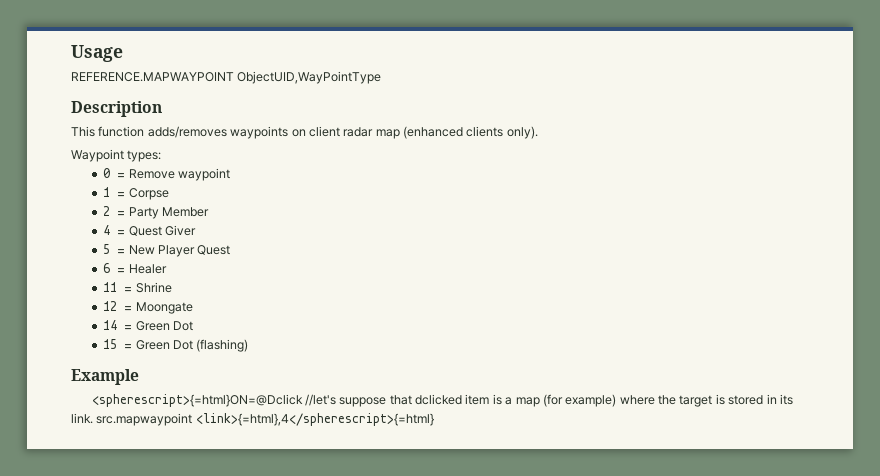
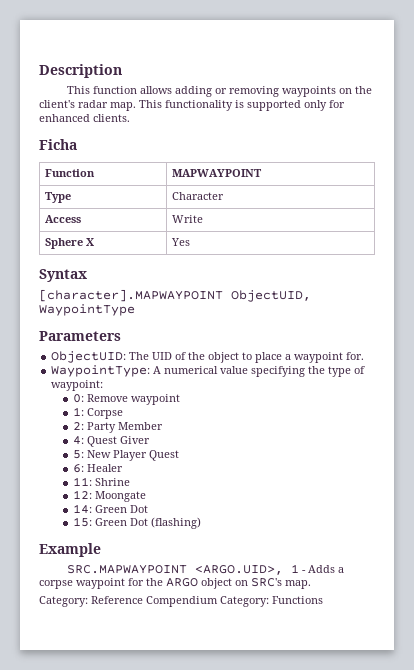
- Usage
- REFERENCE.MAPWAYPOINT ObjectUID,WayPointType
- This function adds/removes waypoints on client radar map (enhanced clients only).
- Waypoint types:
- 0 = Remove waypoint
+ This function allows adding or removing waypoints on the client's radar map. This functionality is supported only for enhanced clients.
+ Ficha
+ Function | MAPWAYPOINT
+ Type | Character
+ Access | Write
+ Sphere X | Yes
+ Syntax
+ [character].MAPWAYPOINT ObjectUID, WaypointType
+ Parameters
+ ObjectUID: The UID of the object to place a waypoint for.
+ WaypointType: A numerical value specifying the type of waypoint:
+ 0: Remove waypoint
- 1 = Corpse
+ 1: Corpse
- 2 = Party Member
+ 2: Party Member
- 4 = Quest Giver
+ 4: Quest Giver
- 5 = New Player Quest
+ 5: New Player Quest
- 6 = Healer
+ 6: Healer
- 11 = Shrine
+ 11: Shrine
- 12 = Moongate
+ 12: Moongate
- 14 = Green Dot
+ 14: Green Dot
- 15 = Green Dot (flashing)
+ 15: Green Dot (flashing)
- <spherescript>{=html}ON=@Dclick //let's suppose that dclicked item is a map (for example) where the target is stored in its link. src.mapwaypoint <link>{=html},4</spherescript>{=html}
+ SRC.MAPWAYPOINT <ARGO.UID>, 1 - Adds a corpse waypoint for the ARGO object on SRC's map.
+ Category: Reference Compendium Category: Functions

